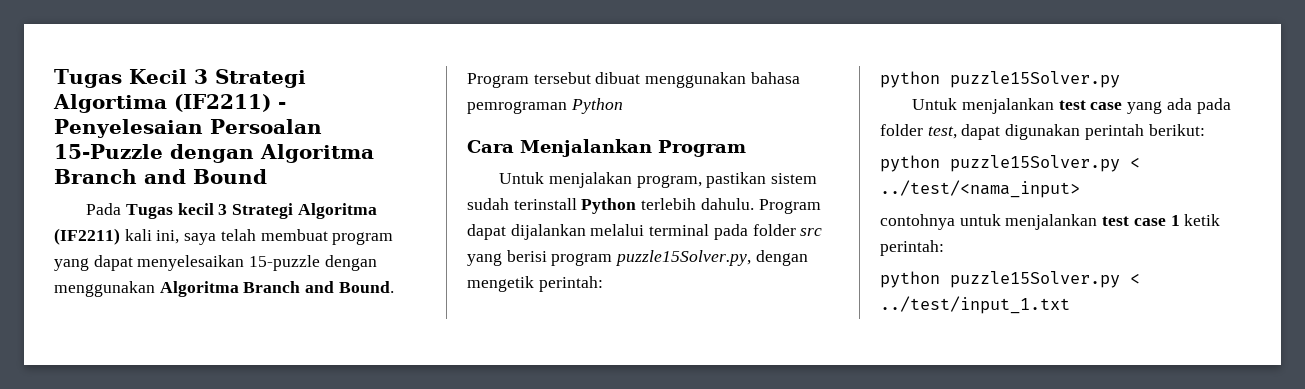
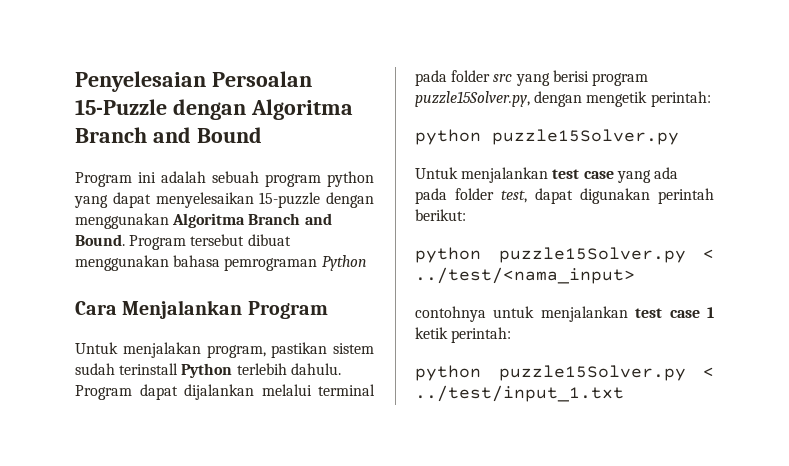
- Tugas Kecil 3 Strategi Algortima (IF2211) - Penyelesaian Persoalan 15-Puzzle dengan Algoritma Branch and Bound
+ Penyelesaian Persoalan 15-Puzzle dengan Algoritma Branch and Bound
- Pada Tugas kecil 3 Strategi Algoritma (IF2211) kali ini, saya telah membuat program yang dapat menyelesaikan 15-puzzle dengan menggunakan Algoritma Branch and Bound.
+ Program ini adalah sebuah program python yang dapat menyelesaikan 15-puzzle dengan menggunakan Algoritma Branch and Bound.

